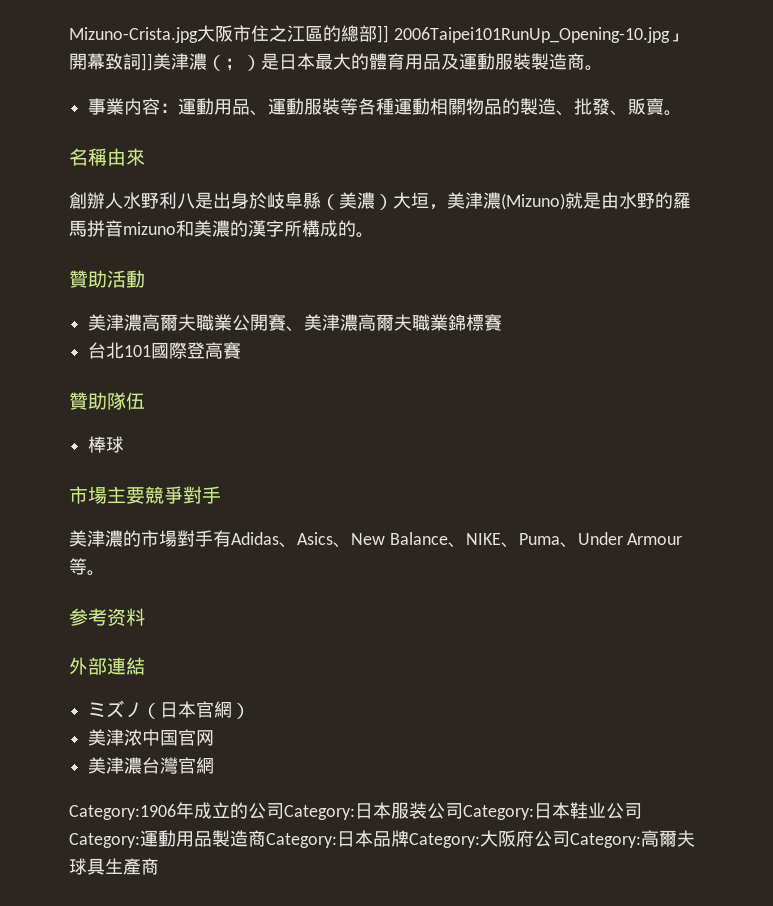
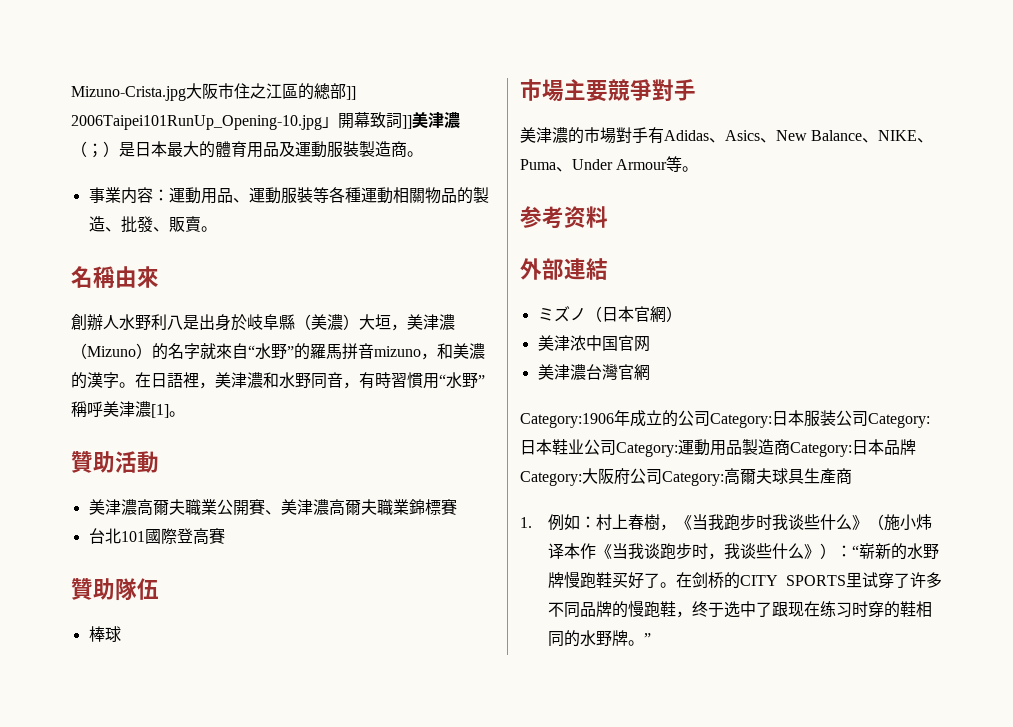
- 創辦人水野利八是出身於岐阜縣（美濃）大垣，美津濃(Mizuno)就是由水野的羅馬拼音mizuno和美濃的漢字所構成的。
+ 創辦人水野利八是出身於岐阜縣（美濃）大垣，美津濃（Mizuno）的名字就來自“水野”的羅馬拼音mizuno，和美濃的漢字。在日語裡，美津濃和水野同音，有時習慣用“水野”稱呼美津濃[1]。
+ 1.例如：村上春樹，《当我跑步时我谈些什么》（施小炜译本作《当我谈跑步时，我谈些什么》）：“崭新的水野牌慢跑鞋买好了。在剑桥的CITY SPORTS里试穿了许多不同品牌的慢跑鞋，终于选中了跟现在练习时穿的鞋相同的水野牌。”

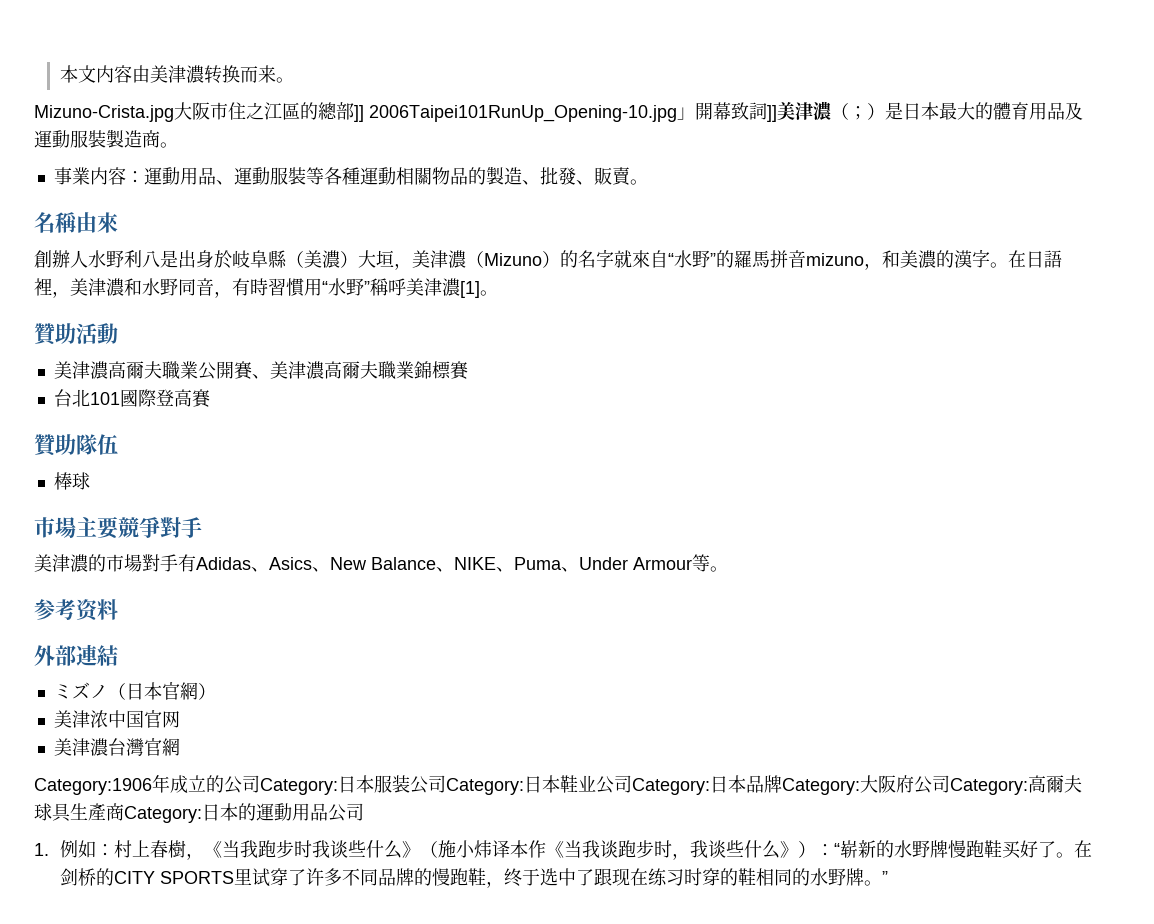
+ 本文内容由美津濃转换而来。
- Category:1906年成立的公司Category:日本服装公司Category:日本鞋业公司Category:運動用品製造商Category:日本品牌Category:大阪府公司Category:高爾夫球具生產商
+ Category:1906年成立的公司Category:日本服装公司Category:日本鞋业公司Category:日本品牌Category:大阪府公司Category:高爾夫球具生產商Category:日本的運動用品公司

